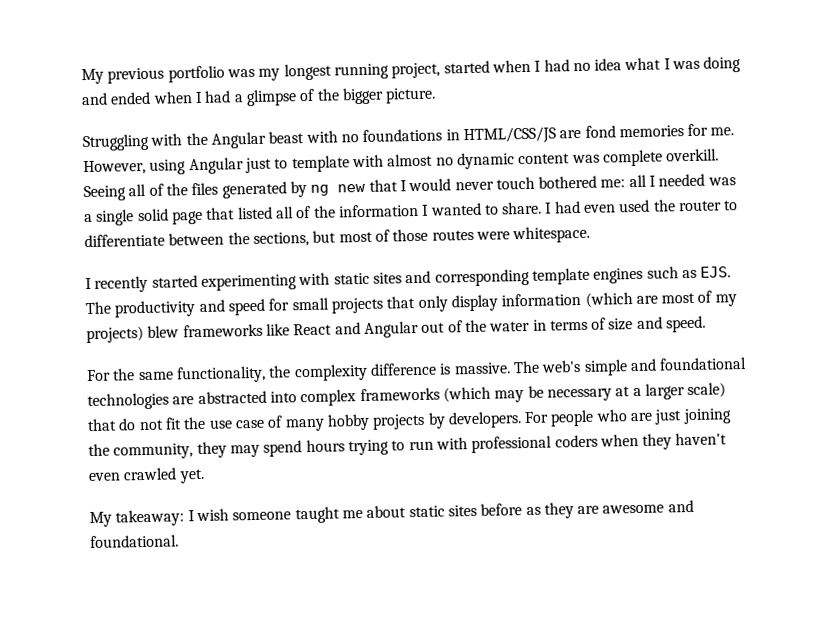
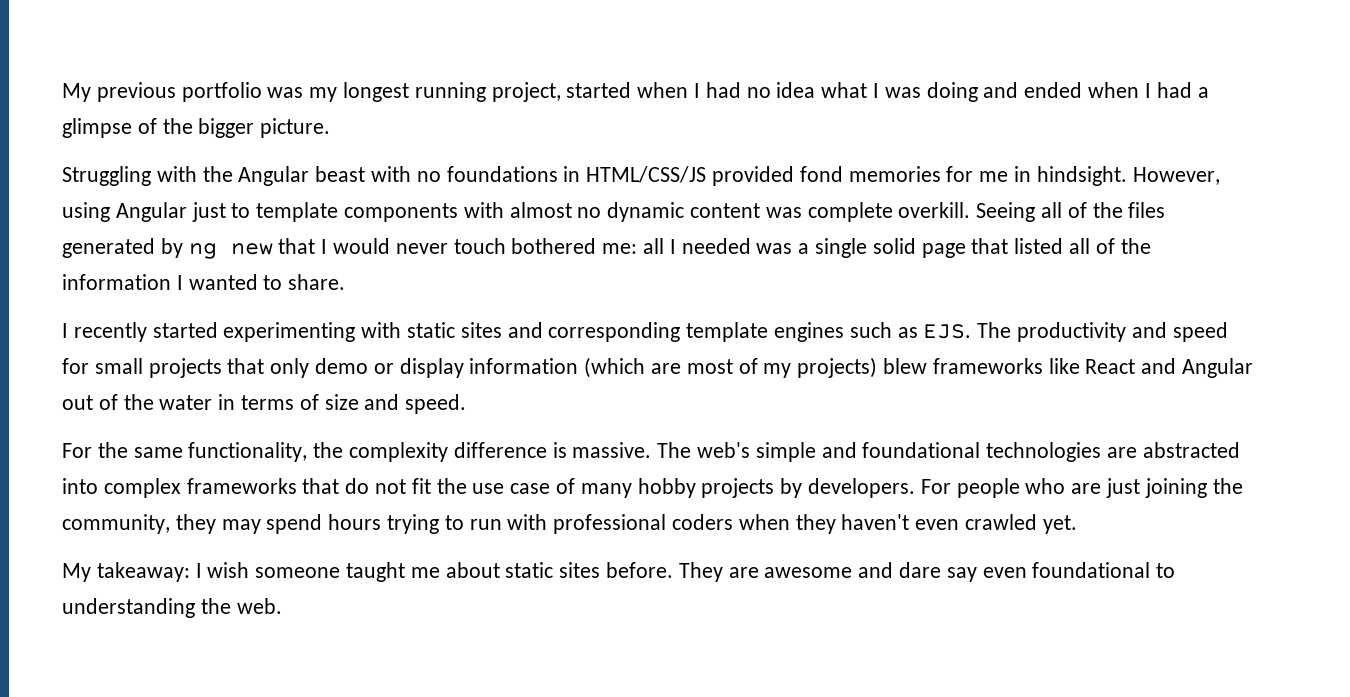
- Struggling with the Angular beast with no foundations in HTML/CSS/JS are fond memories for me.
+ Struggling with the Angular beast with no foundations in HTML/CSS/JS provided fond memories for me in hindsight.
- However, using Angular just to template with almost no dynamic content was complete overkill.
+ However, using Angular just to template components with almost no dynamic content was complete overkill.
- I had even used the router to differentiate between the sections, but most of those routes were whitespace.
- I recently started experimenting with static sites and corresponding template engines such as EJS. The productivity and speed for small projects that only display information (which are most of my projects) blew frameworks like React and Angular out of the water in terms of size and speed.
+ I recently started experimenting with static sites and corresponding template engines such as EJS. The productivity and speed for small projects that only demo or display information (which are most of my projects) blew frameworks like React and Angular out of the water in terms of size and speed.
- The web's simple and foundational technologies are abstracted into complex frameworks (which may be necessary at a larger scale) that do not fit the use case of many hobby projects by developers.
+ The web's simple and foundational technologies are abstracted into complex frameworks that do not fit the use case of many hobby projects by developers.
- My takeaway: I wish someone taught me about static sites before as they are awesome and foundational.
+ My takeaway: I wish someone taught me about static sites before. They are awesome and dare say even foundational to understanding the web.

